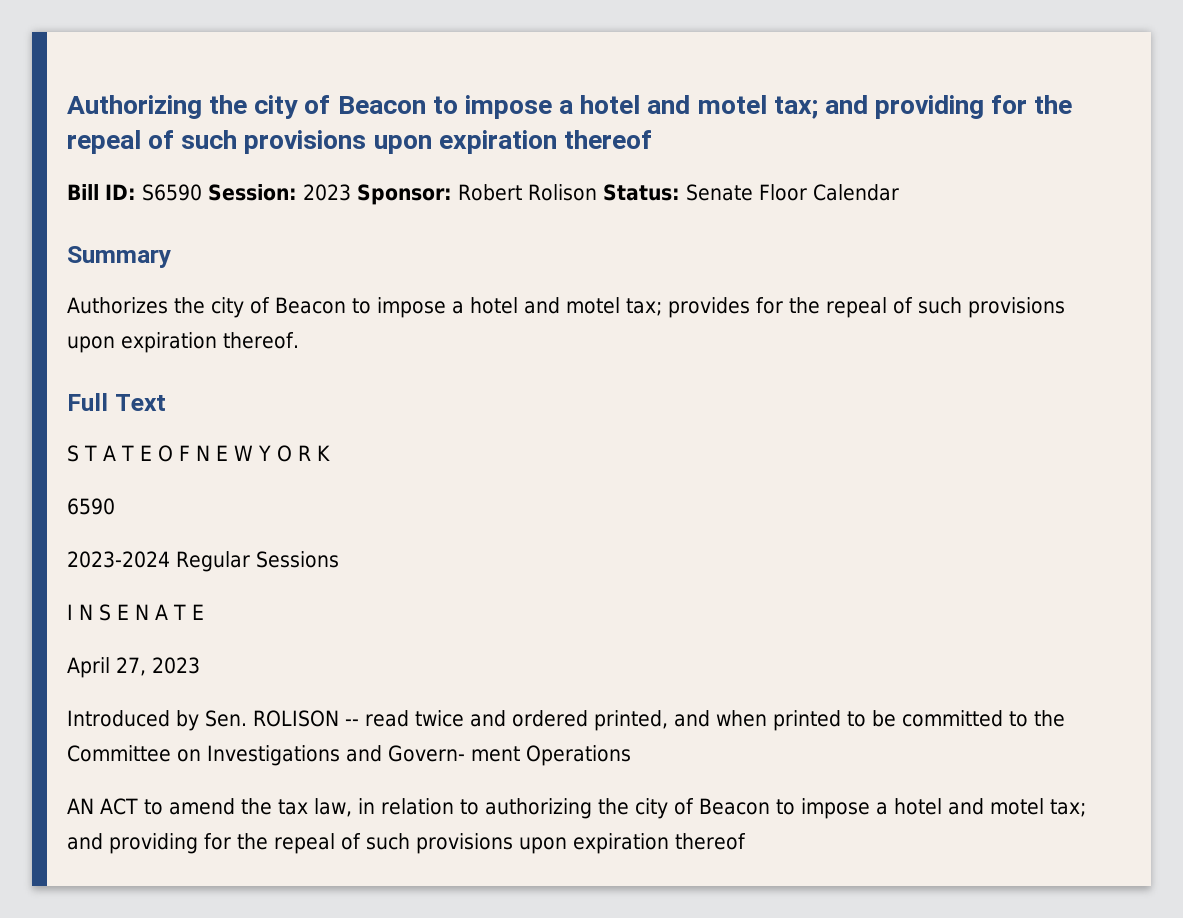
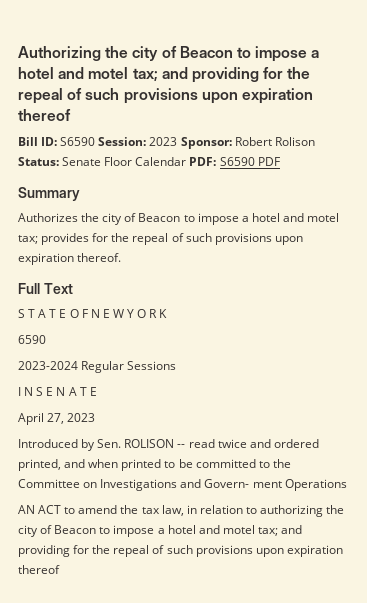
- Bill ID: S6590 Session: 2023 Sponsor: Robert Rolison Status: Senate Floor Calendar
+ Bill ID: S6590 Session: 2023 Sponsor: Robert Rolison Status: Senate Floor Calendar PDF: S6590 PDF

